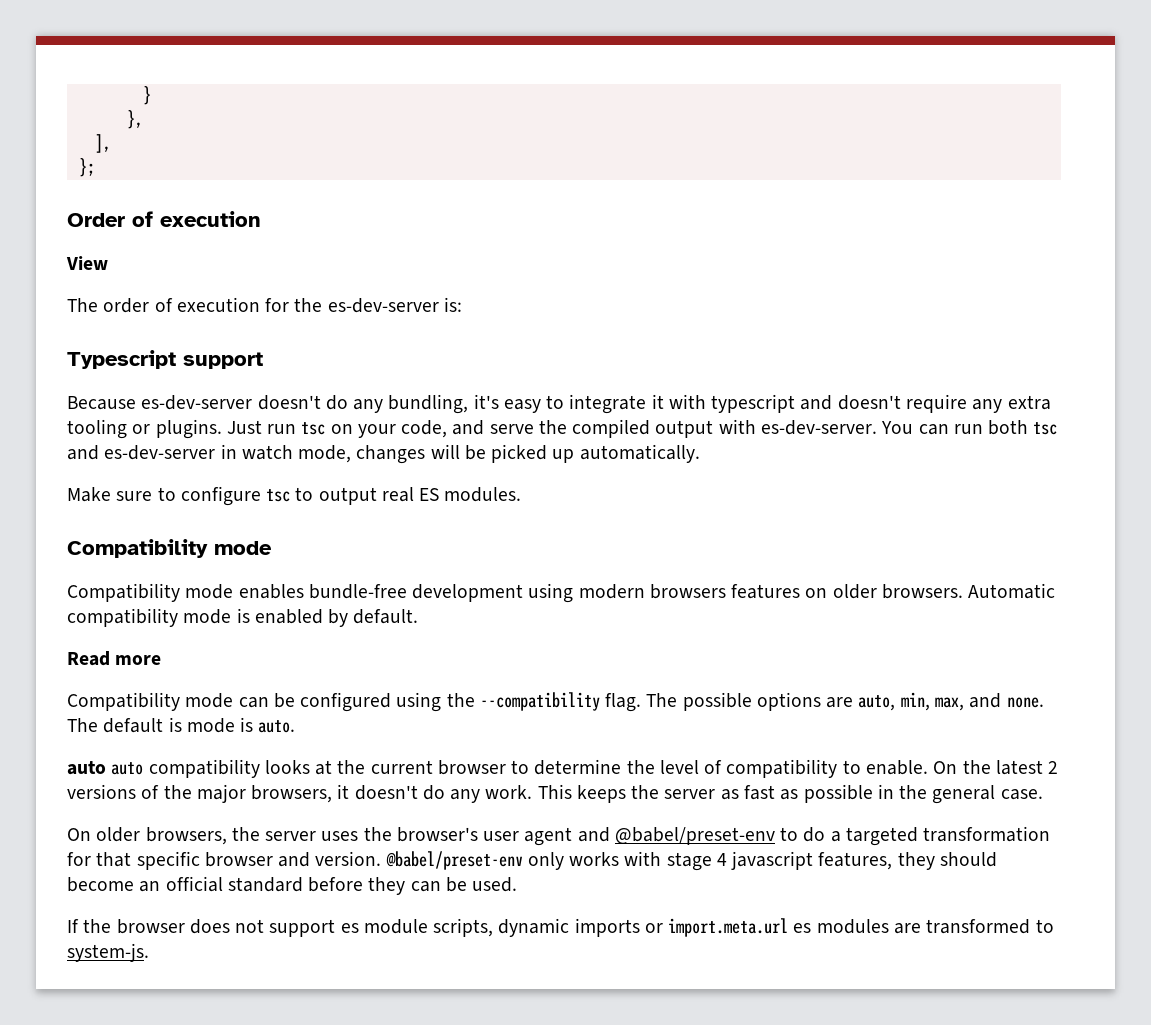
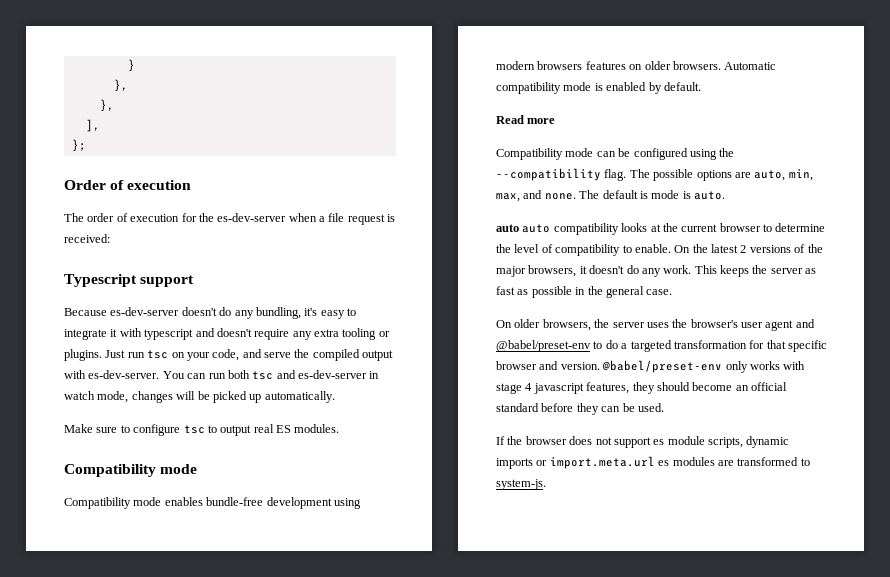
  }
+ },
- View
- The order of execution for the es-dev-server is:
+ The order of execution for the es-dev-server when a file request is received:

